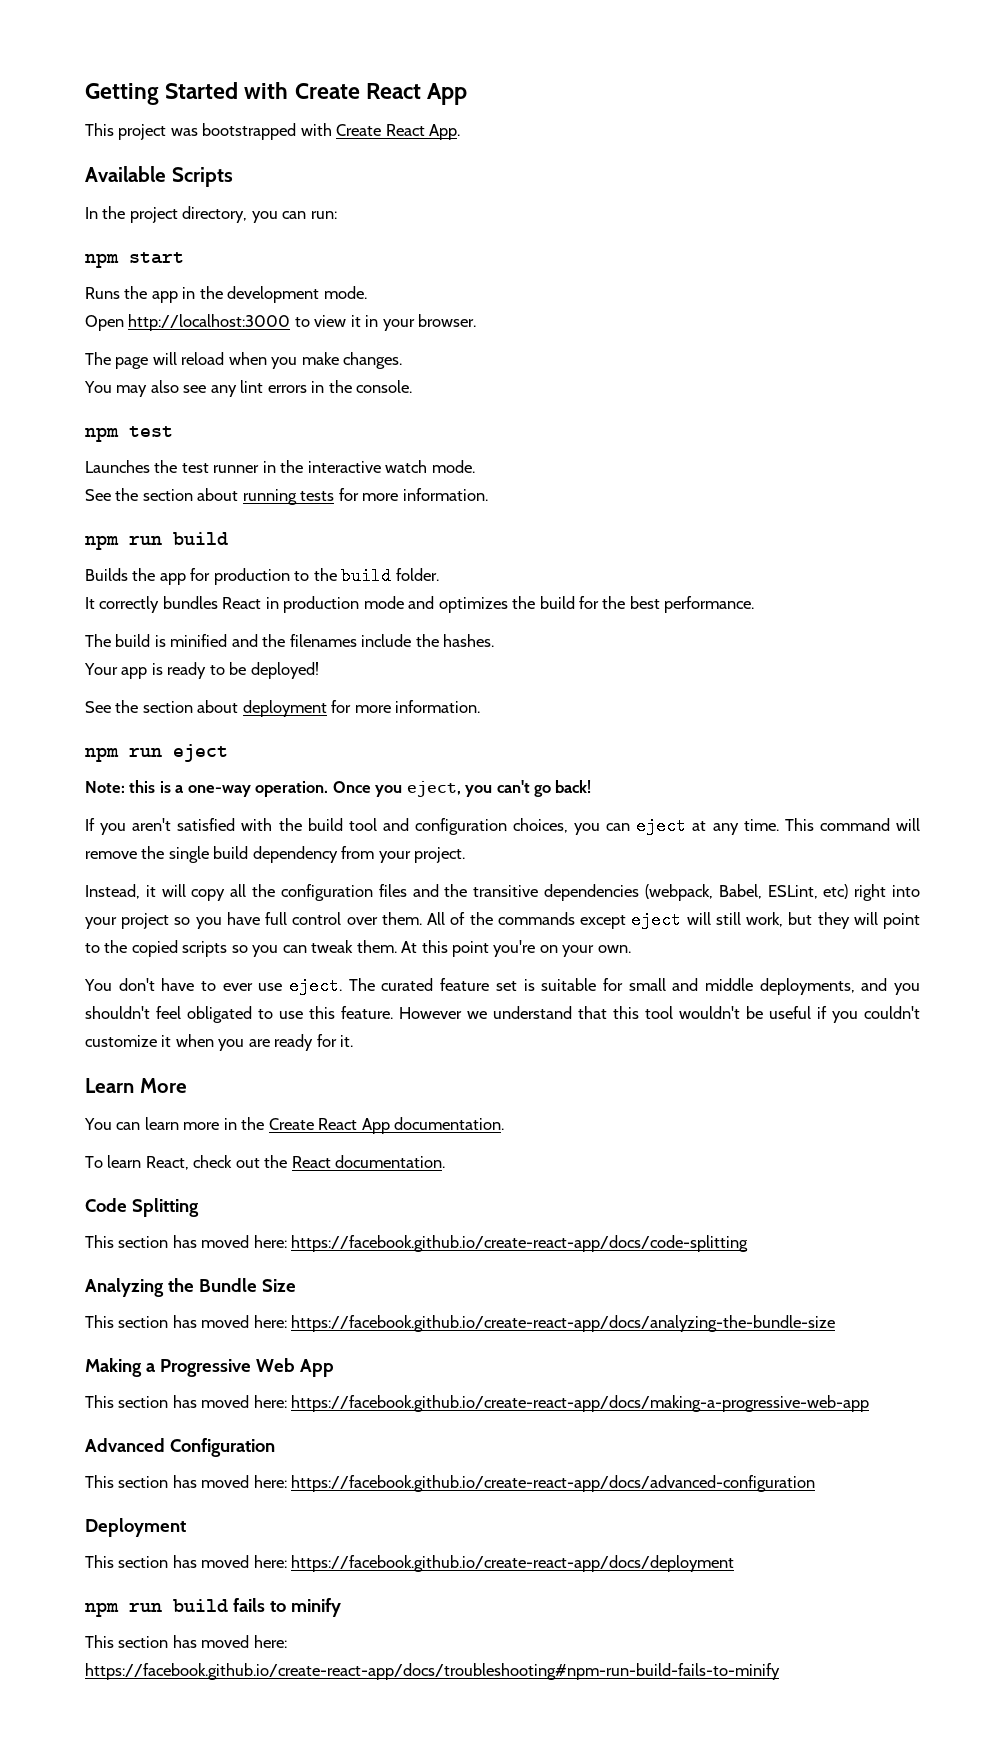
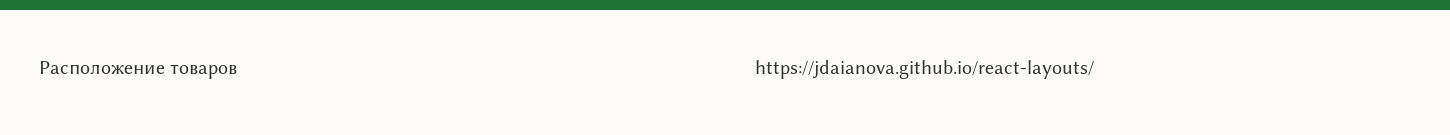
- Getting Started with Create React App
- This project was bootstrapped with Create React App.
- Available Scripts
- In the project directory, you can run:
- npm start
- Runs the app in the development mode.
- Open http://localhost:3000 to view it in your browser.
- The page will reload when you make changes.
- You may also see any lint errors in the console.
- npm test
- Launches the test runner in the interactive watch mode.
- See the section about running tests for more information.
- npm run build
- Builds the app for production to the build folder.
- It correctly bundles React in production mode and optimizes the build for the best performance.
- The build is minified and the filenames include the hashes.
- Your app is ready to be deployed!
- See the section about deployment for more information.
- npm run eject
- Note: this is a one-way operation. Once you eject, you can't go back!
- If you aren't satisfied with the build tool and configuration choices, you can eject at any time. This command will remove the single build dependency from your project.
- Instead, it will copy all the configuration files and the transitive dependencies (webpack, Babel, ESLint, etc) right into your project so you have full control over them. All of the commands except eject will still work, but they will point to the copied scripts so you can tweak them. At this point you're on your own.
- You don't have to ever use eject. The curated feature set is suitable for small and middle deployments, and you shouldn't feel obligated to use this feature. However we understand that this tool wouldn't be useful if you couldn't customize it when you are ready for it.
- Learn More
- You can learn more in the Create React App documentation.
- To learn React, check out the React documentation.
- Code Splitting
- This section has moved here: https://facebook.github.io/create-react-app/docs/code-splitting
- Analyzing the Bundle Size
- This section has moved here: https://facebook.github.io/create-react-app/docs/analyzing-the-bundle-size
- Making a Progressive Web App
- This section has moved here: https://facebook.github.io/create-react-app/docs/making-a-progressive-web-app
- Advanced Configuration
- This section has moved here: https://facebook.github.io/create-react-app/docs/advanced-configuration
- Deployment
- This section has moved here: https://facebook.github.io/create-react-app/docs/deployment
- npm run build fails to minify
- This section has moved here: https://facebook.github.io/create-react-app/docs/troubleshooting#npm-run-build-fails-to-minify
+ Расположение товаров
+ https://jdaianova.github.io/react-layouts/

